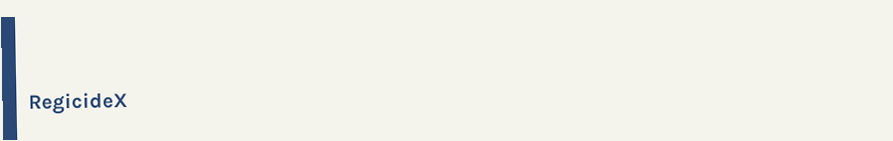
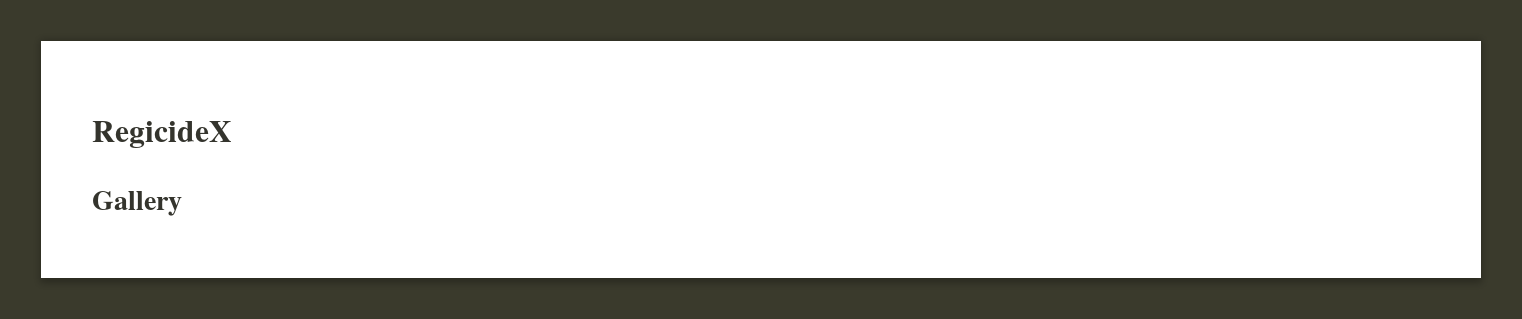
+ Gallery

